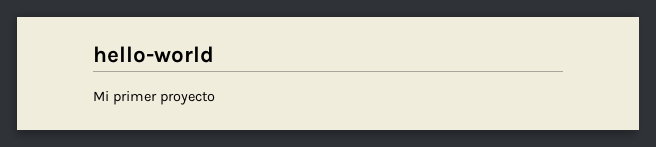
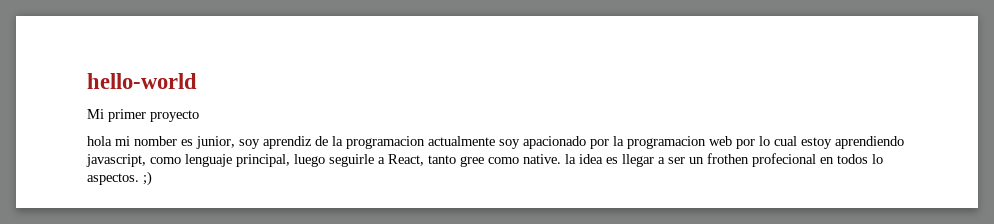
+ hola mi nomber es junior, soy aprendiz de la programacion actualmente soy apacionado por la programacion web por lo cual estoy aprendiendo javascript, como lenguaje principal, luego seguirle a React, tanto gree como native. la idea es llegar a ser un frothen profecional en todos lo aspectos. ;)

